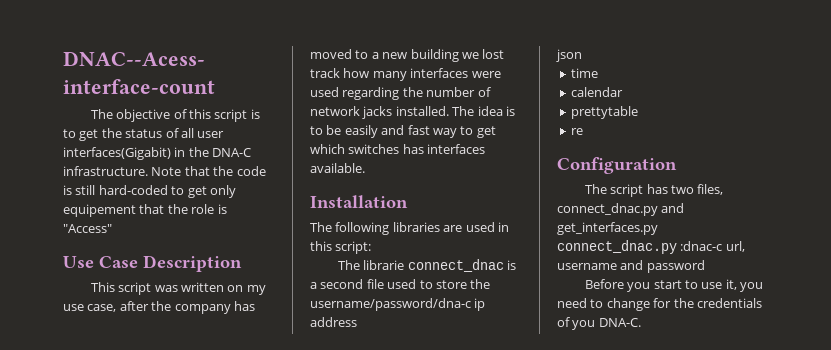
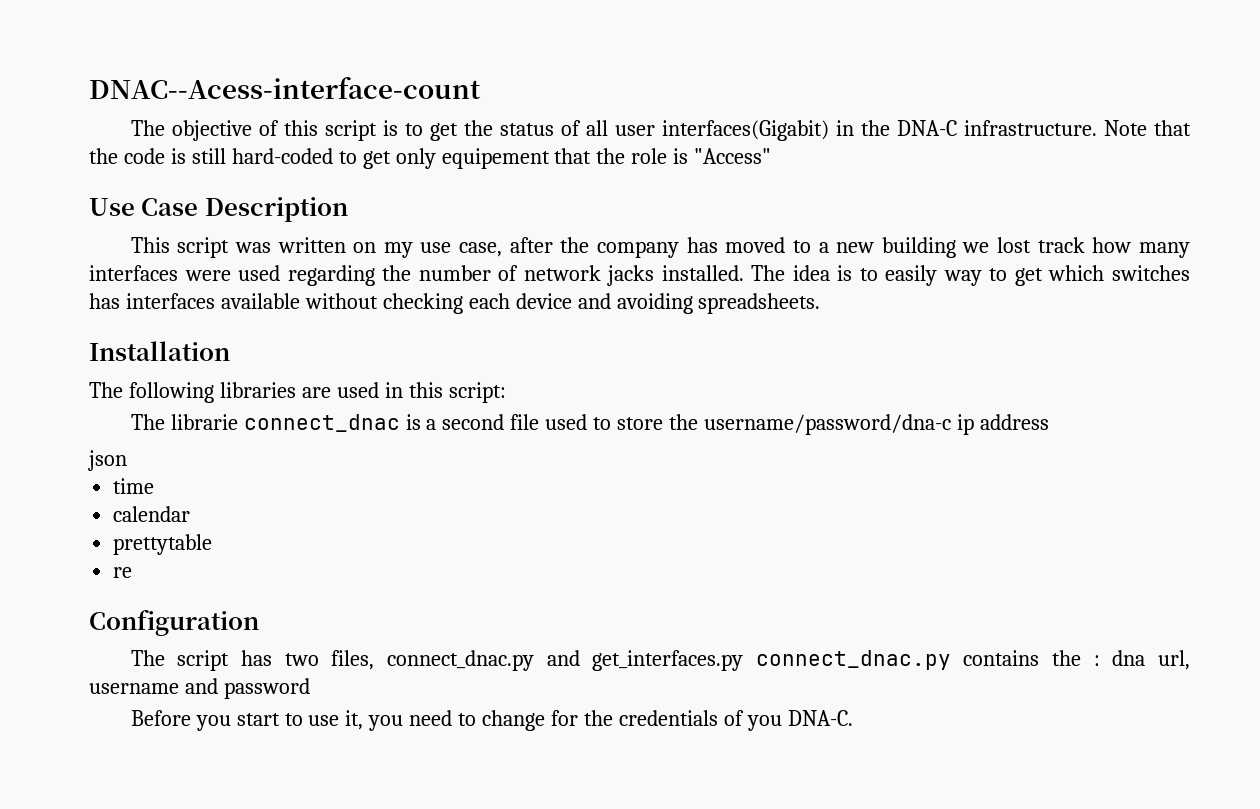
- The idea is to be easily and fast way to get which switches has interfaces available.
+ The idea is to easily way to get which switches has interfaces available without checking each device and avoiding spreadsheets.
- The script has two files, connect_dnac.py and get_interfaces.py connect_dnac.py :dnac-c url, username and password
+ The script has two files, connect_dnac.py and get_interfaces.py connect_dnac.py contains the : dna url, username and password

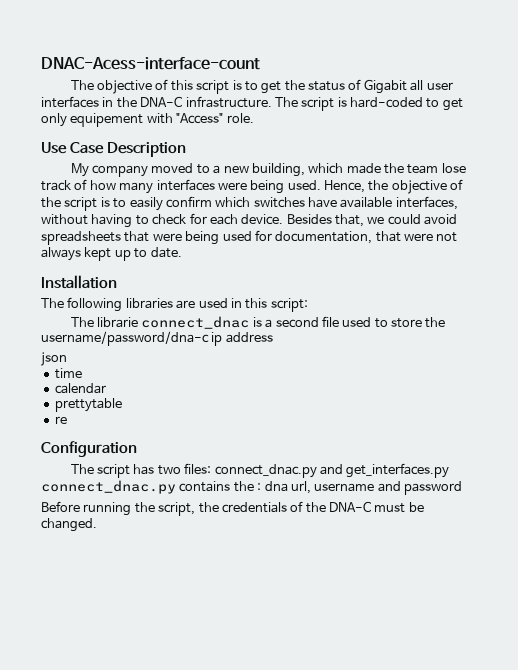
- DNAC--Acess-interface-count
+ DNAC-Acess-interface-count
- The objective of this script is to get the status of all user interfaces(Gigabit) in the DNA-C infrastructure.
+ The objective of this script is to get the status of Gigabit all user interfaces in the DNA-C infrastructure.
- Note that the code is still hard-coded to get only equipement that the role is "Access"
+ The script is hard-coded to get only equipement with "Access" role.
- This script was written on my use case, after the company has moved to a new building we lost track how many interfaces were used regarding the number of network jacks installed. The idea is to easily way to get which switches has interfaces available without checking each device and avoiding spreadsheets.
+ My company moved to a new building, which made the team lose track of how many interfaces were being used. Hence, the objective of the script is to easily confirm which switches have available interfaces, without having to check for each device. Besides that, we could avoid spreadsheets that were being used for documentation, that were not always kept up to date.
- The script has two files, connect_dnac.py and get_interfaces.py connect_dnac.py contains the : dna url, username and password
+ The script has two files: connect_dnac.py and get_interfaces.py connect_dnac.py contains the : dna url, username and password
- Before you start to use it, you need to change for the credentials of you DNA-C.
+ Before running the script, the credentials of the DNA-C must be changed.

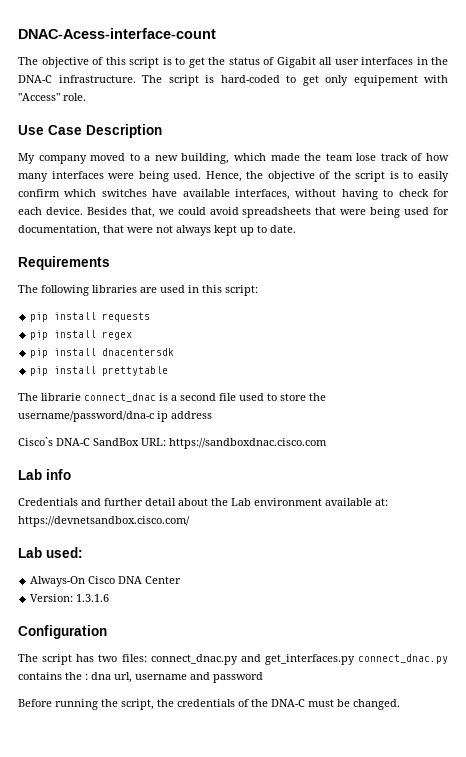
- Installation
+ Requirements
+ pip install requests
+ pip install regex
+ pip install dnacentersdk
+ pip install prettytable
- json
- time
- calendar
- prettytable
- re
+ Cisco`s DNA-C SandBox URL: https://sandboxdnac.cisco.com
+ Lab info
+ Credentials and further detail about the Lab environment available at: https://devnetsandbox.cisco.com/
+ Lab used:
+ Always-On Cisco DNA Center
+ Version: 1.3.1.6

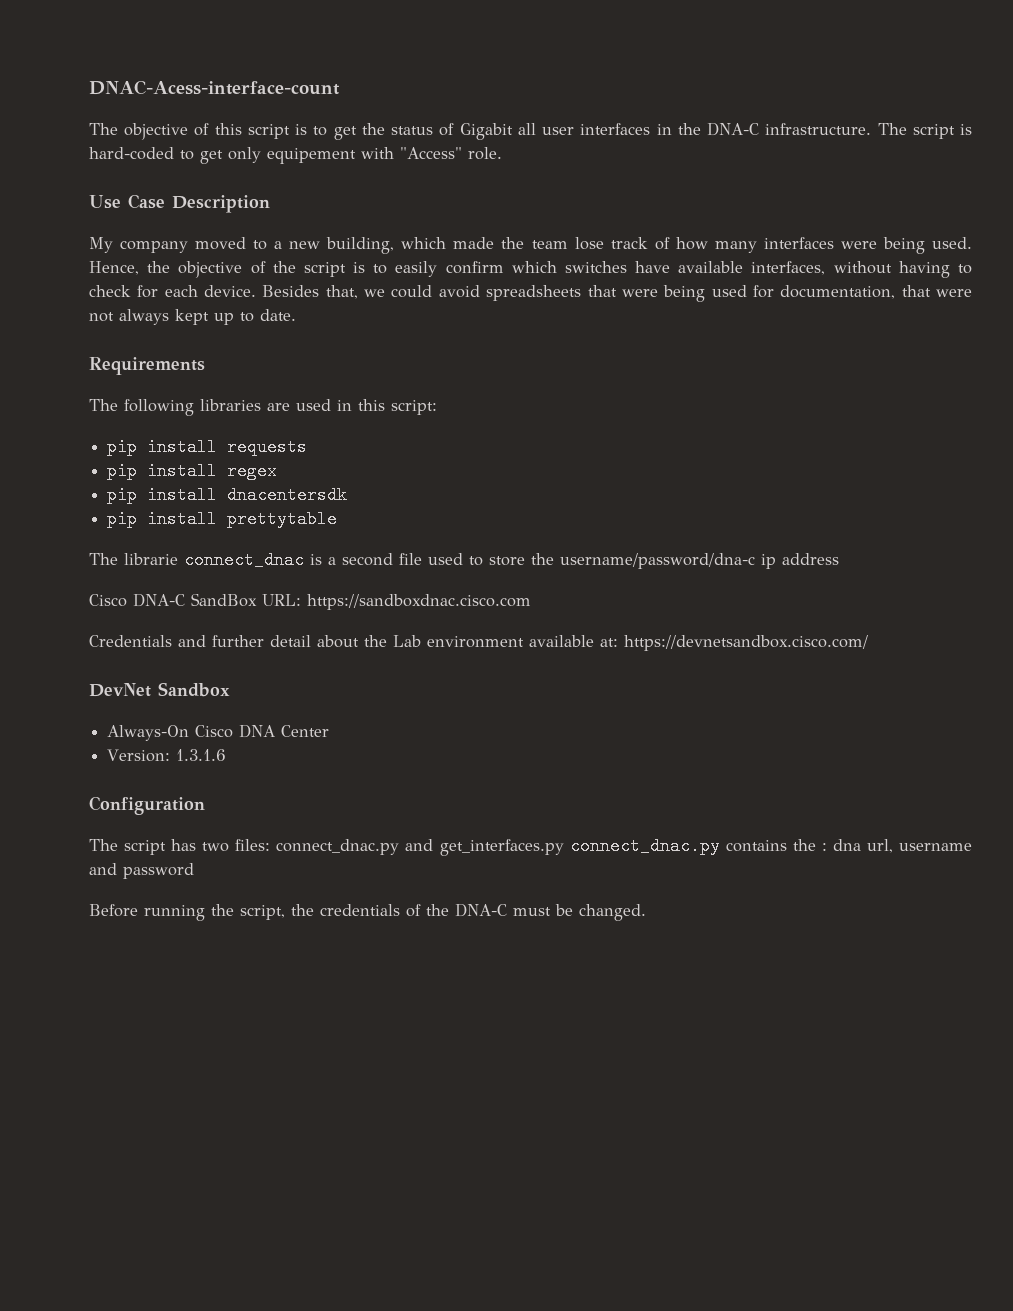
- Cisco`s DNA-C SandBox URL: https://sandboxdnac.cisco.com
+ Cisco DNA-C SandBox URL: https://sandboxdnac.cisco.com
- Lab info
- Lab used:
+ DevNet Sandbox

